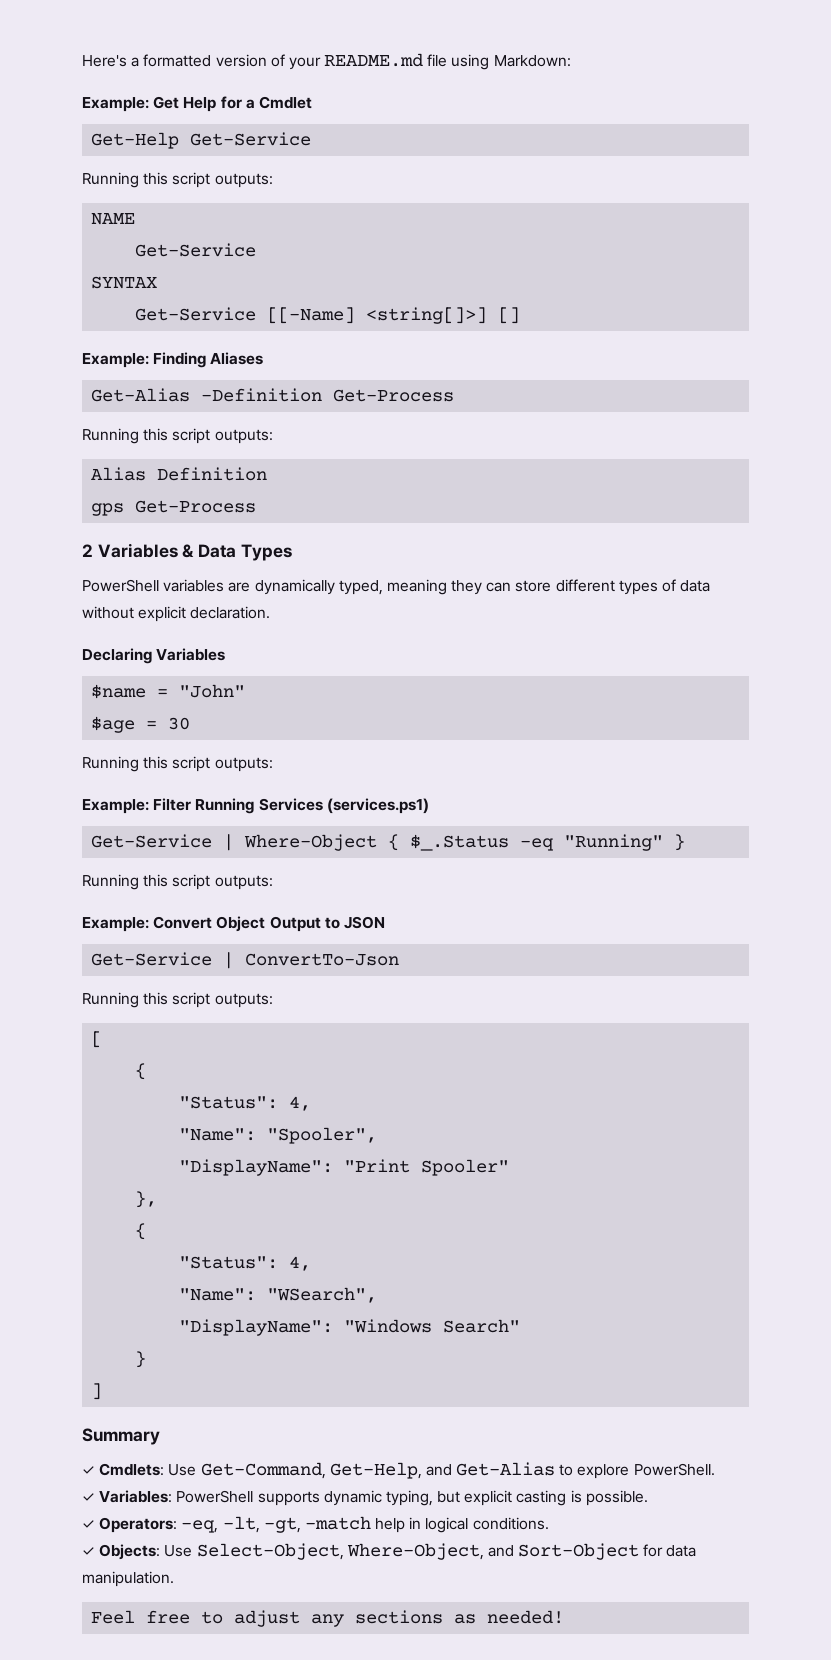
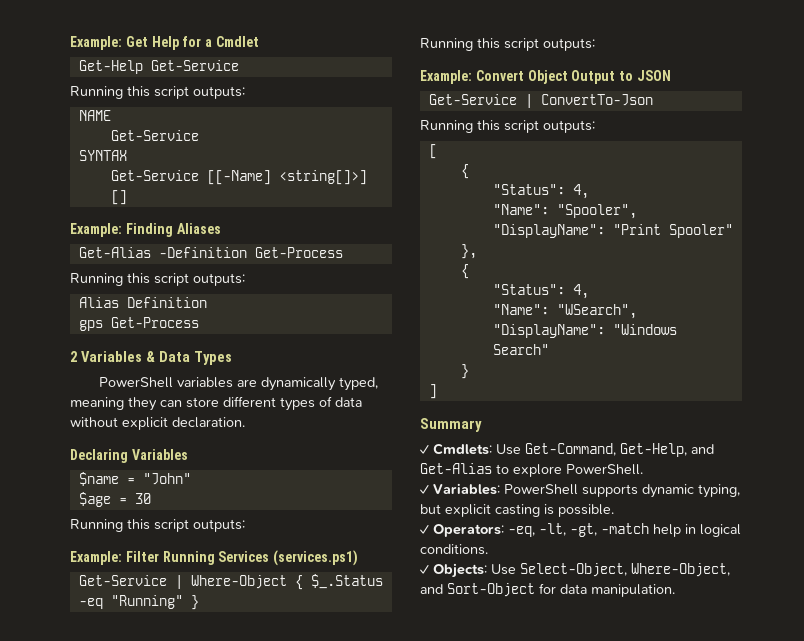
- Here's a formatted version of your README.md file using Markdown:
- Feel free to adjust any sections as needed!

